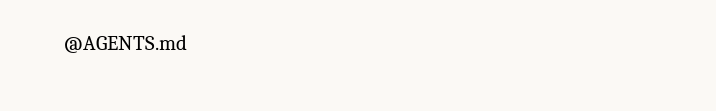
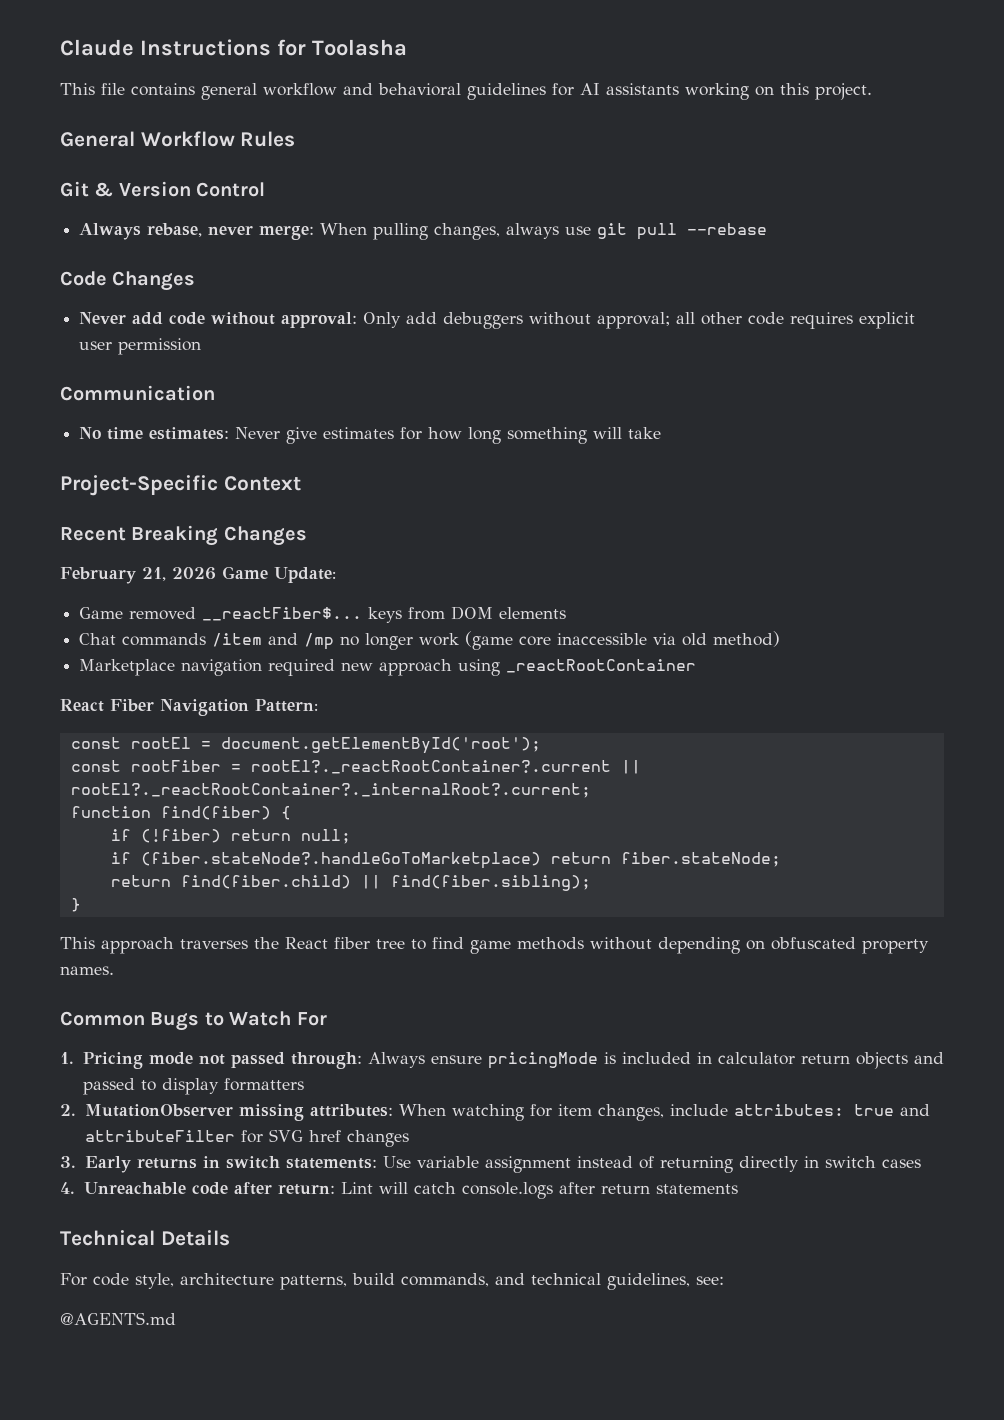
+ Claude Instructions for Toolasha
+ This file contains general workflow and behavioral guidelines for AI assistants working on this project.
+ General Workflow Rules
+ Git & Version Control
+ Always rebase, never merge: When pulling changes, always use git pull --rebase
+ Code Changes
+ Never add code without approval: Only add debuggers without approval; all other code requires explicit user permission
+ Communication
+ No time estimates: Never give estimates for how long something will take
+ Project-Specific Context
+ Recent Breaking Changes
+ February 21, 2026 Game Update:
+ Game removed __reactFiber$... keys from DOM elements
+ Chat commands /item and /mp no longer work (game core inaccessible via old method)
+ Marketplace navigation required new approach using _reactRootContainer
+ React Fiber Navigation Pattern:
+ const rootEl = document.getElementById('root');
+ const rootFiber = rootEl?._reactRootContainer?.current || rootEl?._reactRootContainer?._internalRoot?.current;
+ function find(fiber) {
+ if (!fiber) return null;
+ if (fiber.stateNode?.handleGoToMarketplace) return fiber.stateNode;
+ return find(fiber.child) || find(fiber.sibling);
+ }
+ This approach traverses the React fiber tree to find game methods without depending on obfuscated property names.
+ Common Bugs to Watch For
+ 1. Pricing mode not passed through: Always ensure pricingMode is included in calculator return objects and passed to display formatters
+ 2. MutationObserver missing attributes: When watching for item changes, include attributes: true and attributeFilter for SVG href changes
+ 3. Early returns in switch statements: Use variable assignment instead of returning directly in switch cases
+ 4. Unreachable code after return: Lint will catch console.logs after return statements
+ Technical Details
+ For code style, architecture patterns, build commands, and technical guidelines, see:

